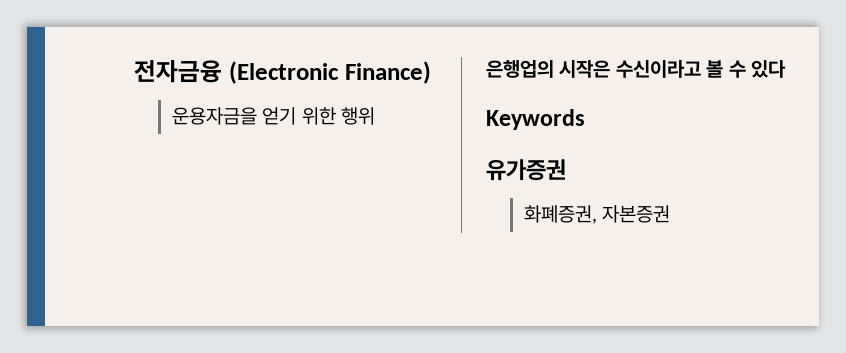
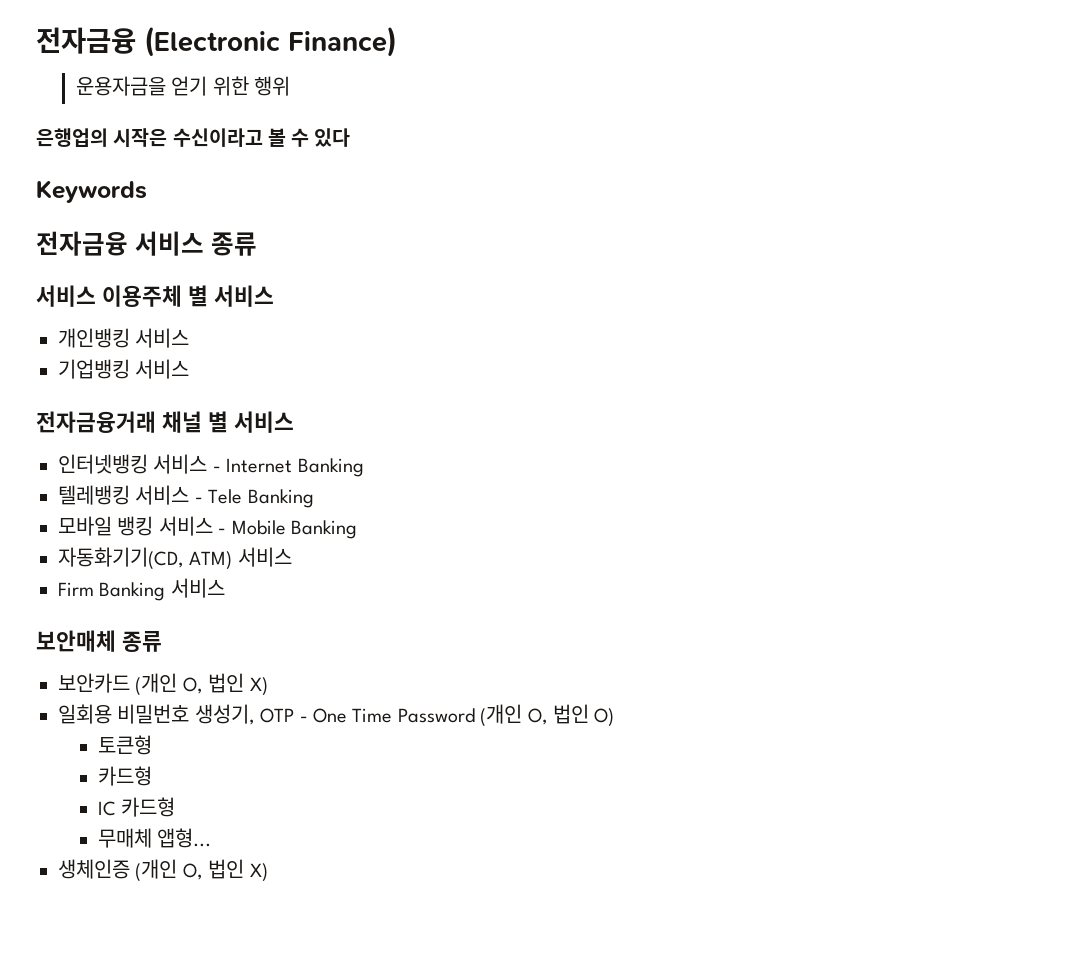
- 유가증권
- 화폐증권, 자본증권
+ 전자금융 서비스 종류
+ 서비스 이용주체 별 서비스
+ 개인뱅킹 서비스
+ 기업뱅킹 서비스
+ 전자금융거래 채널 별 서비스
+ 인터넷뱅킹 서비스 - Internet Banking
+ 텔레뱅킹 서비스 - Tele Banking
+ 모바일 뱅킹 서비스 - Mobile Banking
+ 자동화기기(CD, ATM) 서비스
+ Firm Banking 서비스
+ 보안매체 종류
+ 보안카드 (개인 O, 법인 X)
+ 일회용 비밀번호 생성기, OTP - One Time Password (개인 O, 법인 O)
+ 토큰형
+ 카드형
+ IC 카드형
+ 무매체 앱형...
+ 생체인증 (개인 O, 법인 X)

